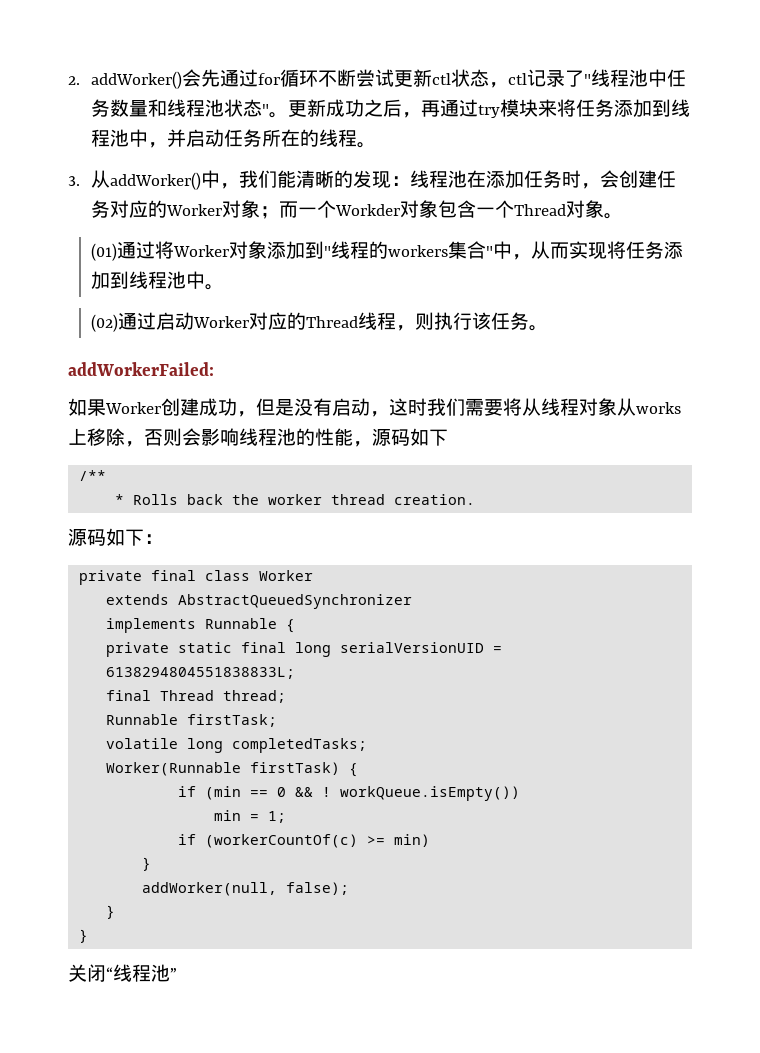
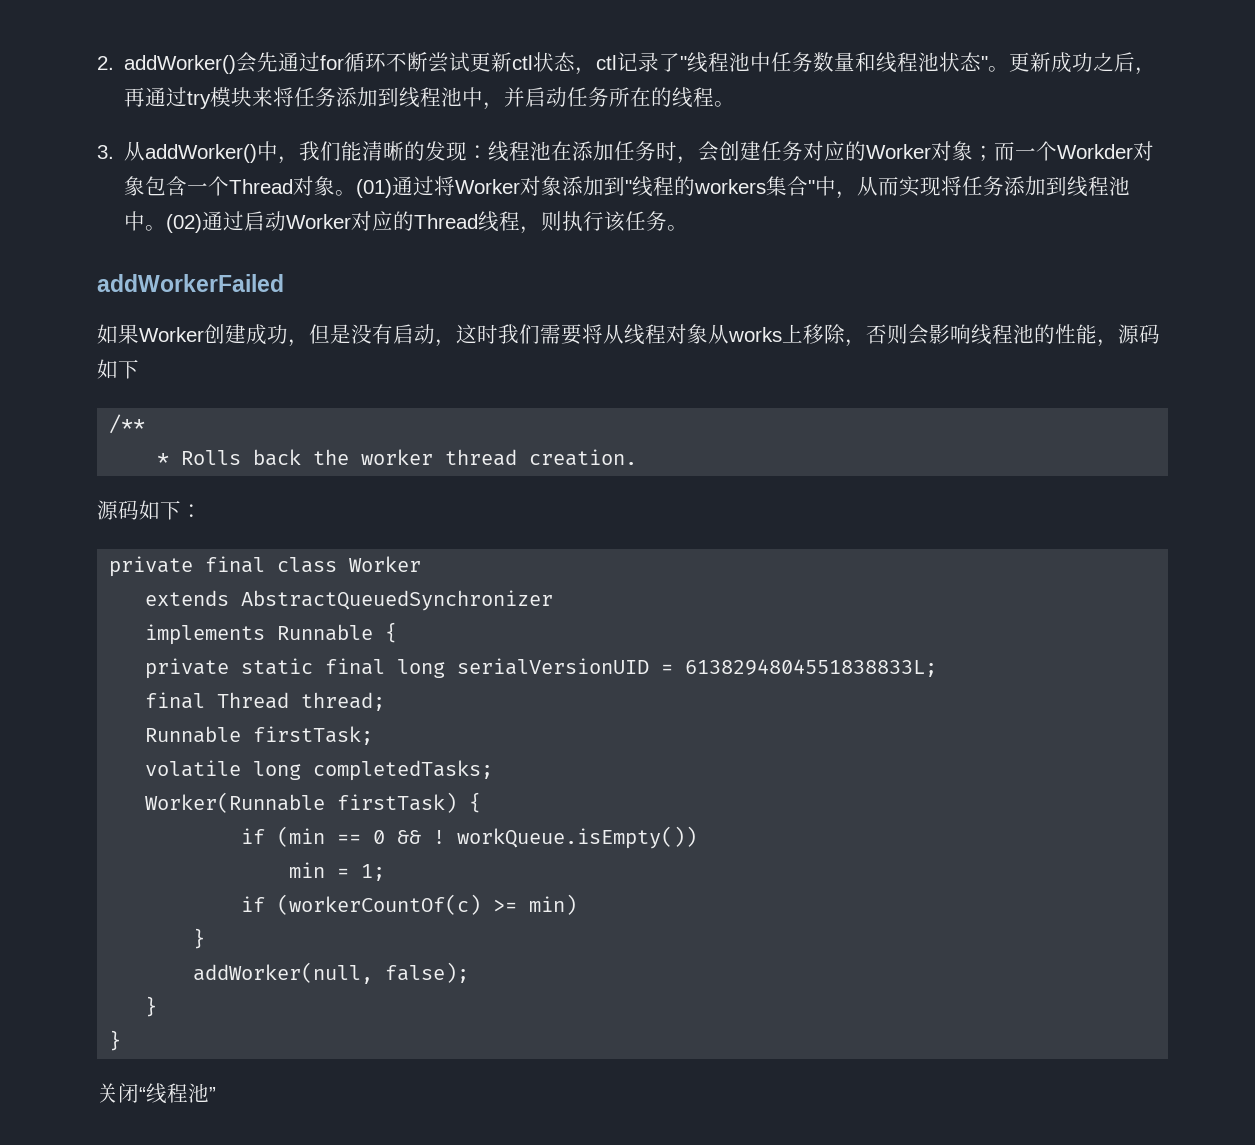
- 3.从addWorker()中，我们能清晰的发现：线程池在添加任务时，会创建任务对应的Worker对象；而一个Workder对象包含一个Thread对象。
- (01)通过将Worker对象添加到"线程的workers集合"中，从而实现将任务添加到线程池中。
- (02)通过启动Worker对应的Thread线程，则执行该任务。
+ 3.从addWorker()中，我们能清晰的发现：线程池在添加任务时，会创建任务对应的Worker对象；而一个Workder对象包含一个Thread对象。(01)通过将Worker对象添加到"线程的workers集合"中，从而实现将任务添加到线程池中。(02)通过启动Worker对应的Thread线程，则执行该任务。
- addWorkerFailed:
+ addWorkerFailed

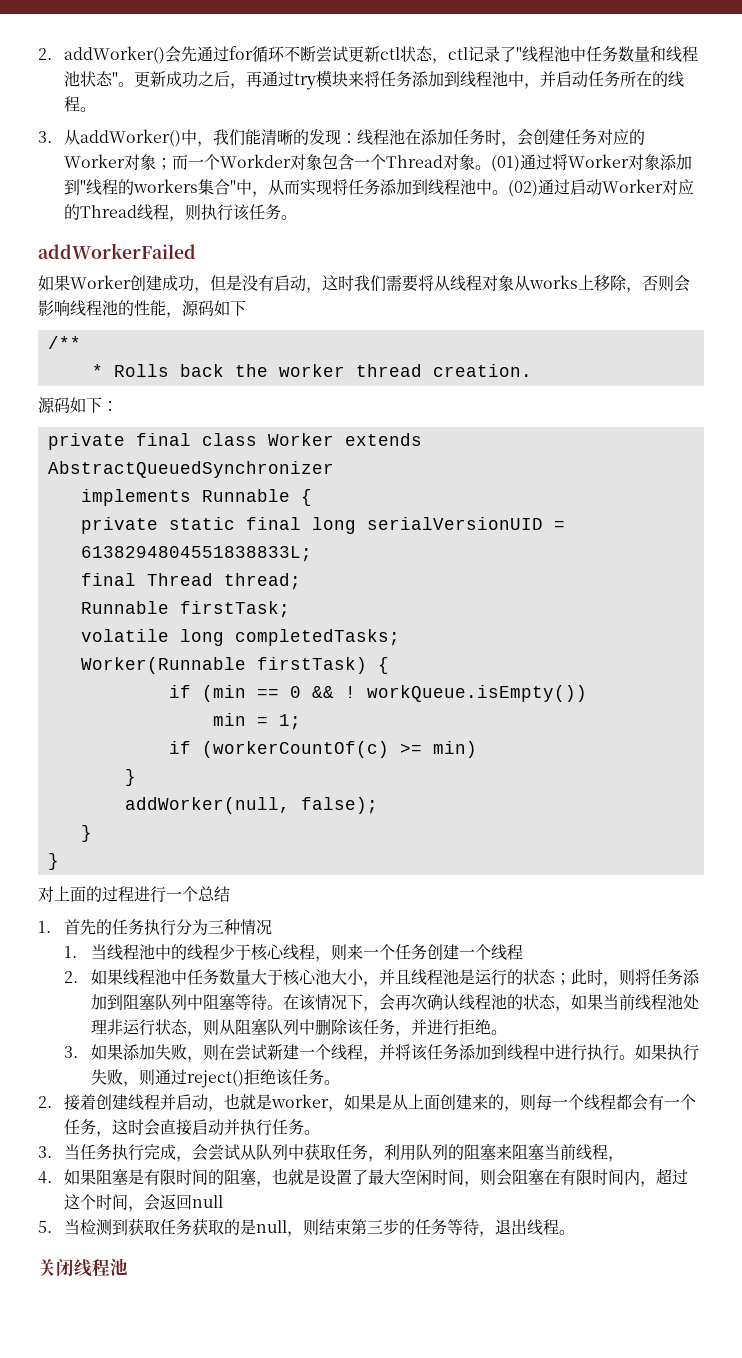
- private final class Worker
- extends AbstractQueuedSynchronizer
+ private final class Worker extends AbstractQueuedSynchronizer
- 关闭“线程池”
+ 对上面的过程进行一个总结
+ 1.首先的任务执行分为三种情况
+ 1.当线程池中的线程少于核心线程，则来一个任务创建一个线程
+ 2.如果线程池中任务数量大于核心池大小，并且线程池是运行的状态；此时，则将任务添加到阻塞队列中阻塞等待。在该情况下，会再次确认线程池的状态，如果当前线程池处理非运行状态，则从阻塞队列中删除该任务，并进行拒绝。
+ 3.如果添加失败，则在尝试新建一个线程，并将该任务添加到线程中进行执行。如果执行失败，则通过reject()拒绝该任务。
+ 2.接着创建线程并启动，也就是worker，如果是从上面创建来的，则每一个线程都会有一个任务，这时会直接启动并执行任务。
+ 3.当任务执行完成，会尝试从队列中获取任务，利用队列的阻塞来阻塞当前线程，
+ 4.如果阻塞是有限时间的阻塞，也就是设置了最大空闲时间，则会阻塞在有限时间内，超过这个时间，会返回null
+ 5.当检测到获取任务获取的是null，则结束第三步的任务等待，退出线程。
+ 关闭线程池

